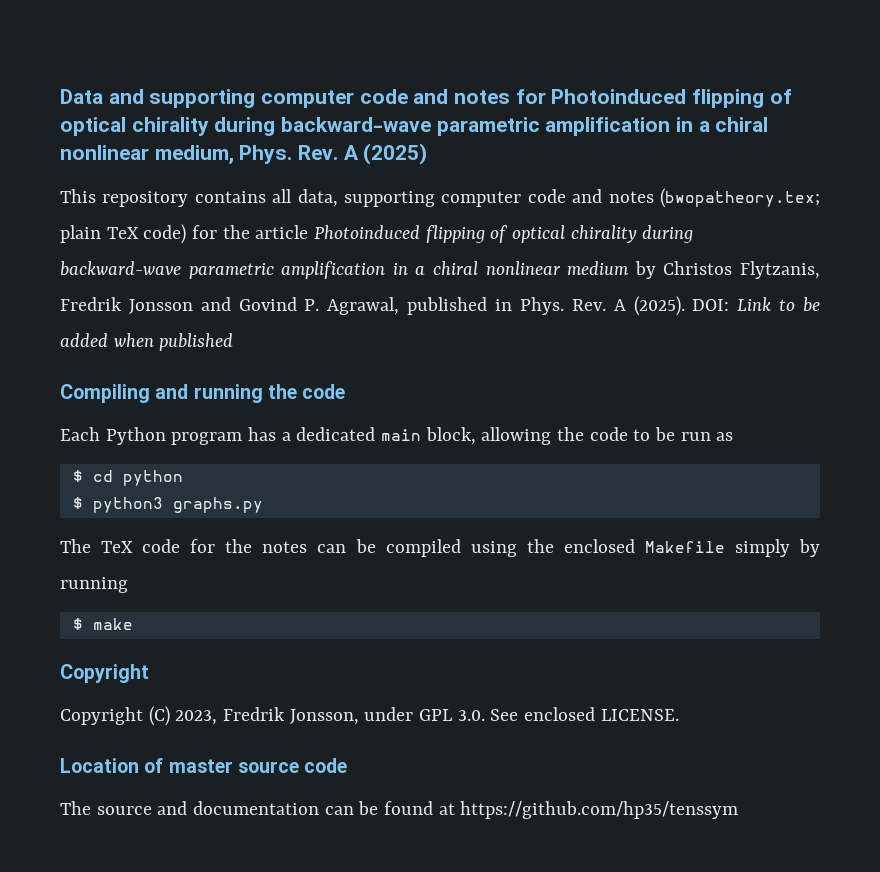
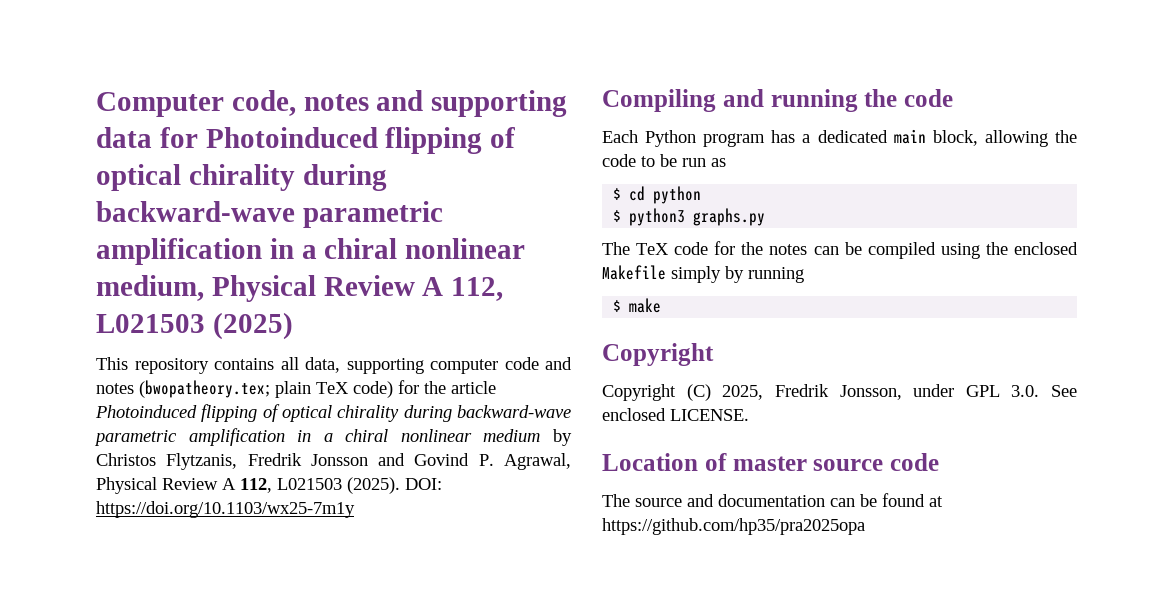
- Data and supporting computer code and notes for Photoinduced flipping of optical chirality during backward-wave parametric amplification in a chiral nonlinear medium, Phys. Rev. A (2025)
+ Computer code, notes and supporting data for Photoinduced flipping of optical chirality during backward-wave parametric amplification in a chiral nonlinear medium, Physical Review A 112, L021503 (2025)
- This repository contains all data, supporting computer code and notes (bwopatheory.tex; plain TeX code) for the article Photoinduced flipping of optical chirality during backward-wave parametric amplification in a chiral nonlinear medium by Christos Flytzanis, Fredrik Jonsson and Govind P. Agrawal, published in Phys. Rev. A (2025). DOI: Link to be added when published
+ This repository contains all data, supporting computer code and notes (bwopatheory.tex; plain TeX code) for the article Photoinduced flipping of optical chirality during backward-wave parametric amplification in a chiral nonlinear medium by Christos Flytzanis, Fredrik Jonsson and Govind P. Agrawal, Physical Review A 112, L021503 (2025). DOI: https://doi.org/10.1103/wx25-7m1y
- Copyright (C) 2023, Fredrik Jonsson, under GPL 3.0. See enclosed LICENSE.
+ Copyright (C) 2025, Fredrik Jonsson, under GPL 3.0. See enclosed LICENSE.
- The source and documentation can be found at https://github.com/hp35/tenssym
+ The source and documentation can be found at https://github.com/hp35/pra2025opa

